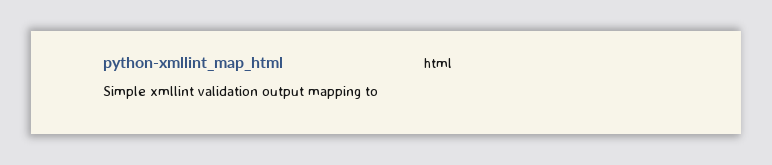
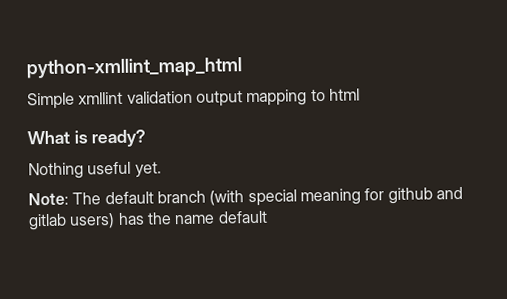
+ What is ready?
+ Nothing useful yet.
+ Note: The default branch (with special meaning for github and gitlab users) has the name default

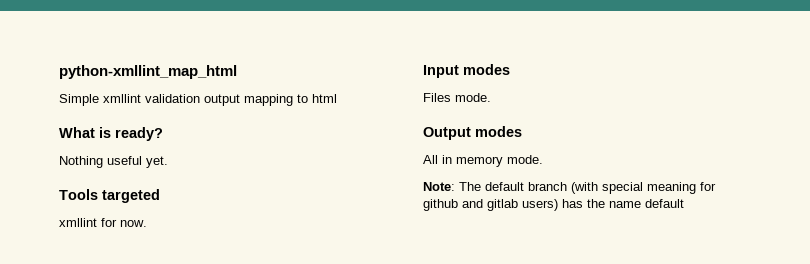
+ Tools targeted
+ xmllint for now.
+ Input modes
+ Files mode.
+ Output modes
+ All in memory mode.

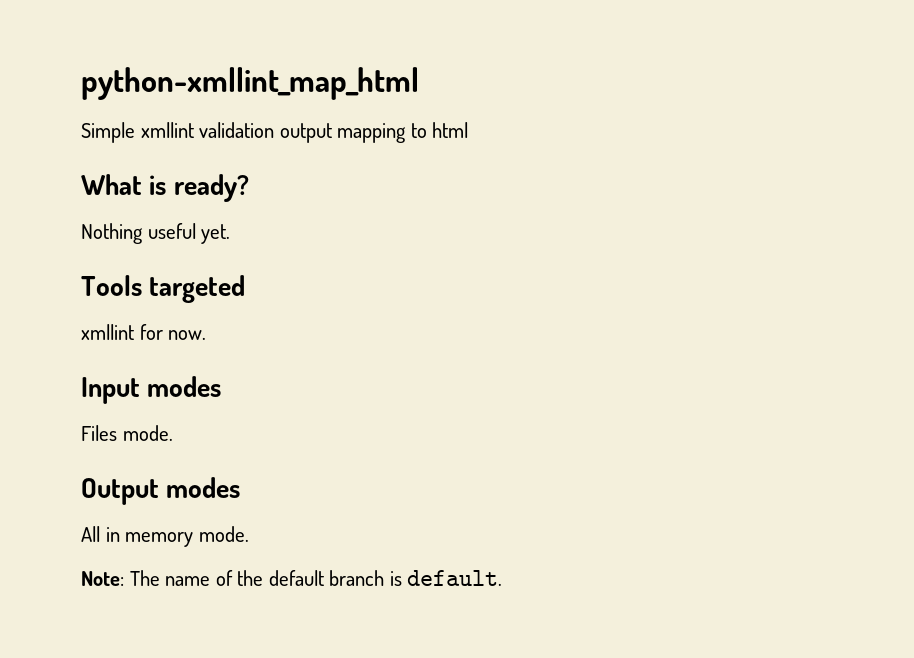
- Note: The default branch (with special meaning for github and gitlab users) has the name default
+ Note: The name of the default branch is default.

